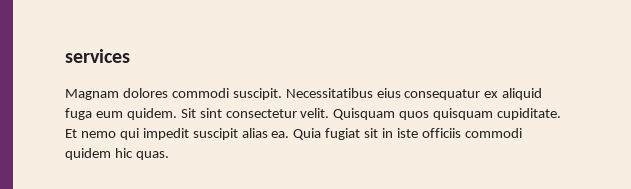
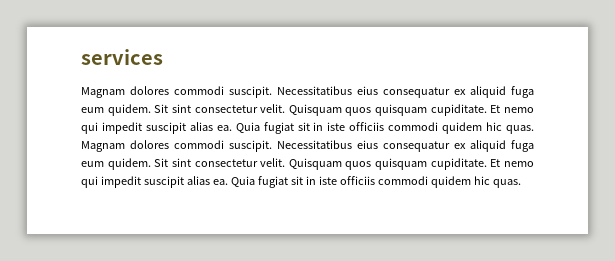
- Quia fugiat sit in iste officiis commodi quidem hic quas.
+ Quia fugiat sit in iste officiis commodi quidem hic quas. Magnam dolores commodi suscipit. Necessitatibus eius consequatur ex aliquid fuga eum quidem. Sit sint consectetur velit. Quisquam quos quisquam cupiditate. Et nemo qui impedit suscipit alias ea. Quia fugiat sit in iste officiis commodi quidem hic quas.

